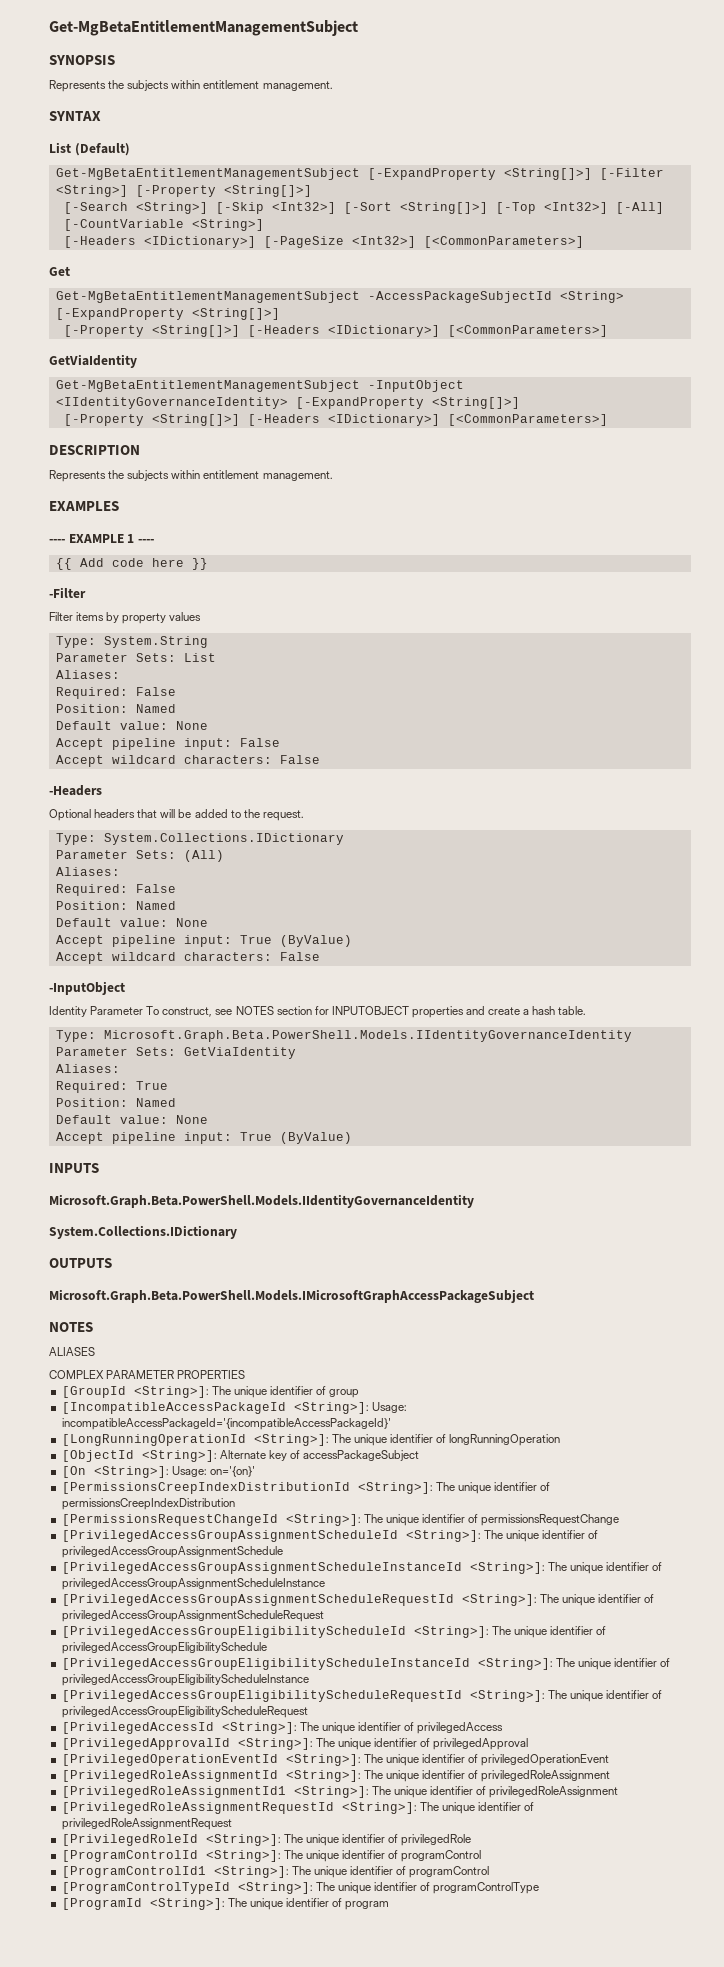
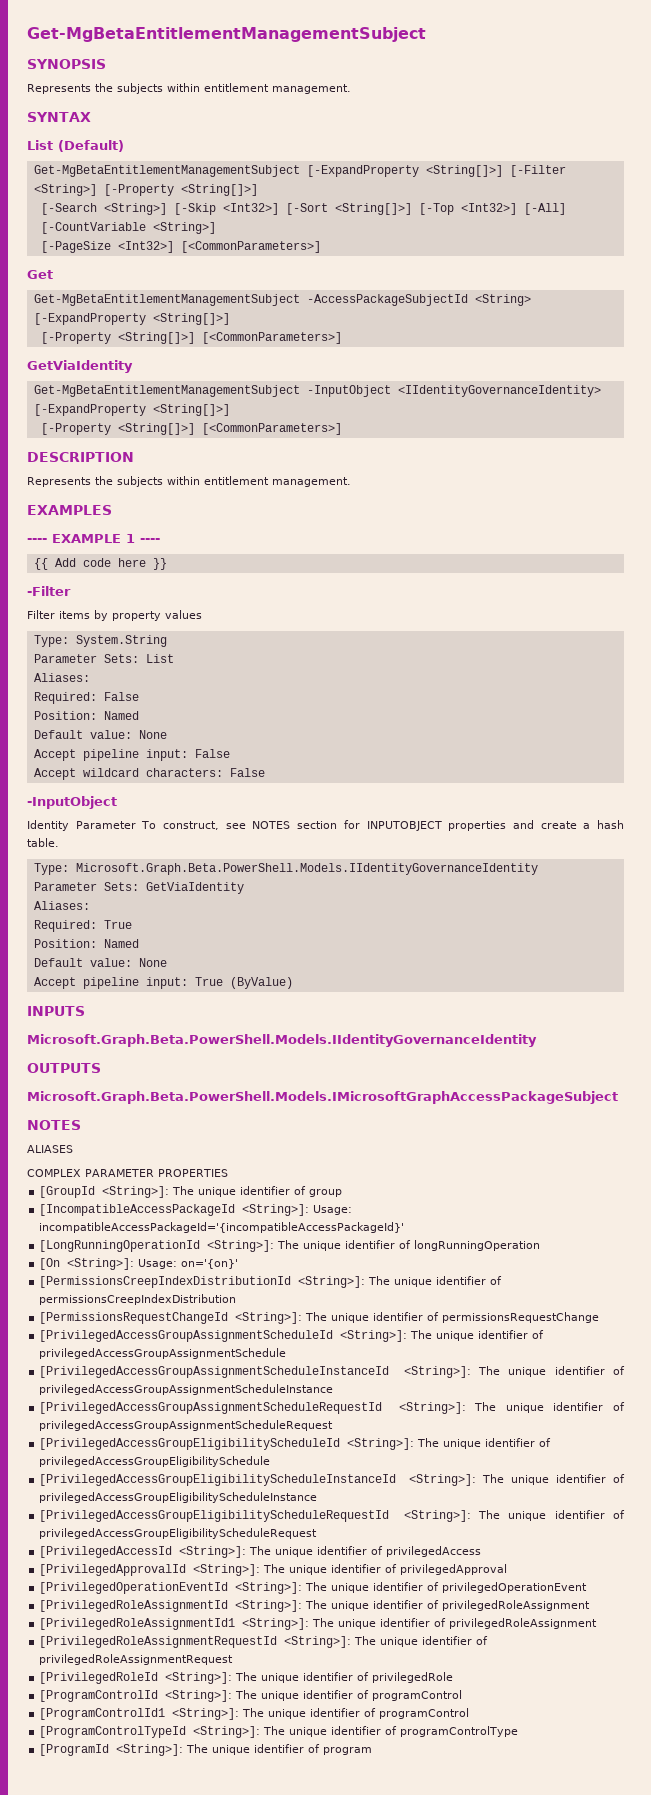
- [-Headers <IDictionary>] [-PageSize <Int32>] [<CommonParameters>]
+ [-PageSize <Int32>] [<CommonParameters>]
  Get-MgBetaEntitlementManagementSubject -AccessPackageSubjectId <String> [-ExpandProperty <String[]>]
- [-Property <String[]>] [-Headers <IDictionary>] [<CommonParameters>]
+ [-Property <String[]>] [<CommonParameters>]
  Get-MgBetaEntitlementManagementSubject -InputObject <IIdentityGovernanceIdentity> [-ExpandProperty <String[]>]
- [-Property <String[]>] [-Headers <IDictionary>] [<CommonParameters>]
+ [-Property <String[]>] [<CommonParameters>]
- -Headers
- Optional headers that will be added to the request.
- Type: System.Collections.IDictionary
- Parameter Sets: (All)
- Aliases:
- Required: False
- Position: Named
- Default value: None
- Accept pipeline input: True (ByValue)
- Accept wildcard characters: False
  INPUTS
  Microsoft.Graph.Beta.PowerShell.Models.IIdentityGovernanceIdentity
- System.Collections.IDictionary
- [ObjectId <String>]: Alternate key of accessPackageSubject

